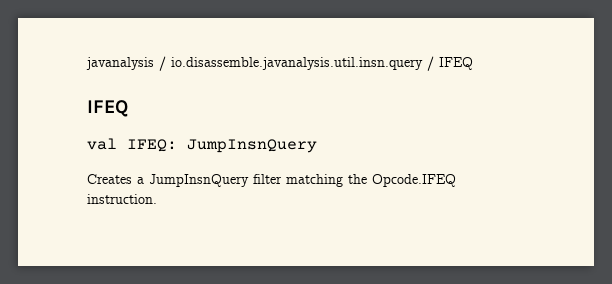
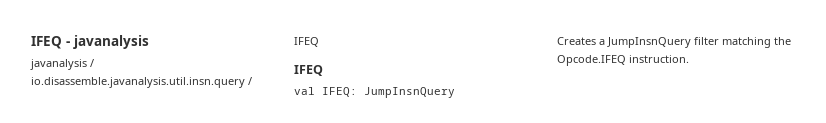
+ IFEQ - javanalysis

